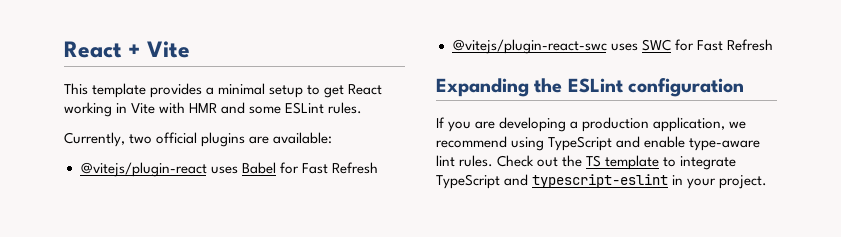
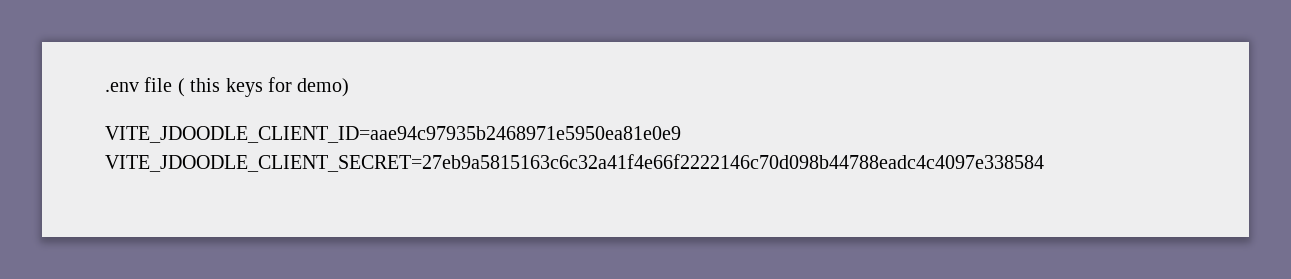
- React + Vite
- This template provides a minimal setup to get React working in Vite with HMR and some ESLint rules.
- Currently, two official plugins are available:
- @vitejs/plugin-react uses Babel for Fast Refresh
- @vitejs/plugin-react-swc uses SWC for Fast Refresh
- Expanding the ESLint configuration
- If you are developing a production application, we recommend using TypeScript and enable type-aware lint rules. Check out the TS template to integrate TypeScript and typescript-eslint in your project.
+ .env file ( this keys for demo)
+ VITE_JDOODLE_CLIENT_ID=aae94c97935b2468971e5950ea81e0e9 VITE_JDOODLE_CLIENT_SECRET=27eb9a5815163c6c32a41f4e66f2222146c70d098b44788eadc4c4097e338584

